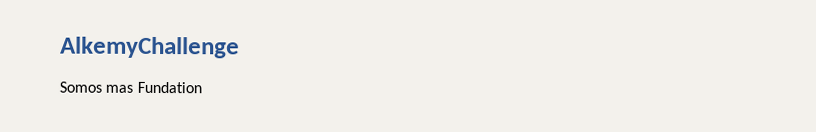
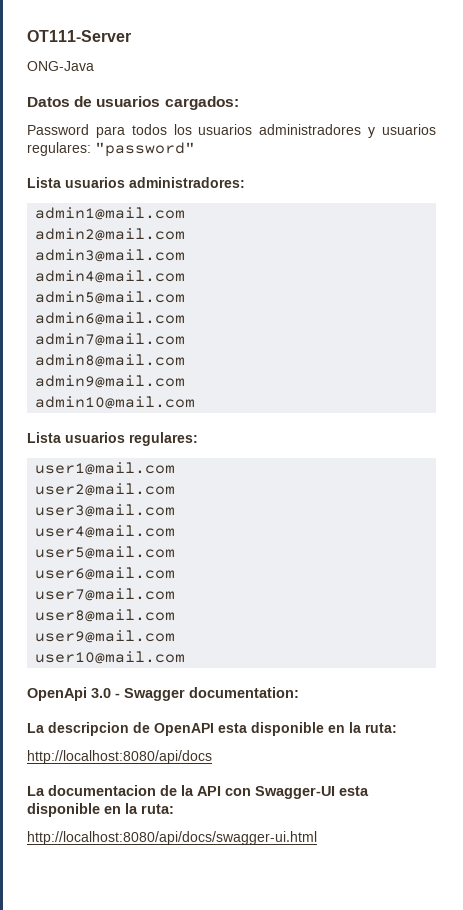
- AlkemyChallenge
- Somos mas Fundation
+ OT111-Server
+ ONG-Java
+ Datos de usuarios cargados:
+ Password para todos los usuarios administradores y usuarios regulares: "password"
+ Lista usuarios administradores:
+ admin1@mail.com
+ admin2@mail.com
+ admin3@mail.com
+ admin4@mail.com
+ admin5@mail.com
+ admin6@mail.com
+ admin7@mail.com
+ admin8@mail.com
+ admin9@mail.com
+ admin10@mail.com
+ Lista usuarios regulares:
+ user1@mail.com
+ user2@mail.com
+ user3@mail.com
+ user4@mail.com
+ user5@mail.com
+ user6@mail.com
+ user7@mail.com
+ user8@mail.com
+ user9@mail.com
+ user10@mail.com
+ OpenApi 3.0 - Swagger documentation:
+ La descripcion de OpenAPI esta disponible en la ruta:
+ http://localhost:8080/api/docs
+ La documentacion de la API con Swagger-UI esta disponible en la ruta:
+ http://localhost:8080/api/docs/swagger-ui.html

